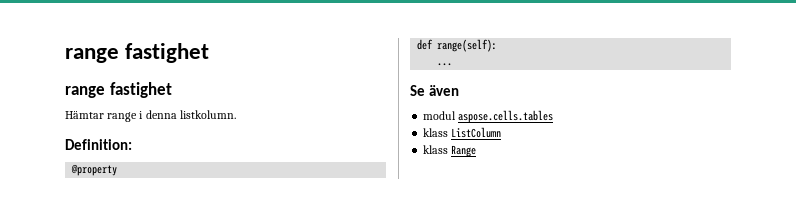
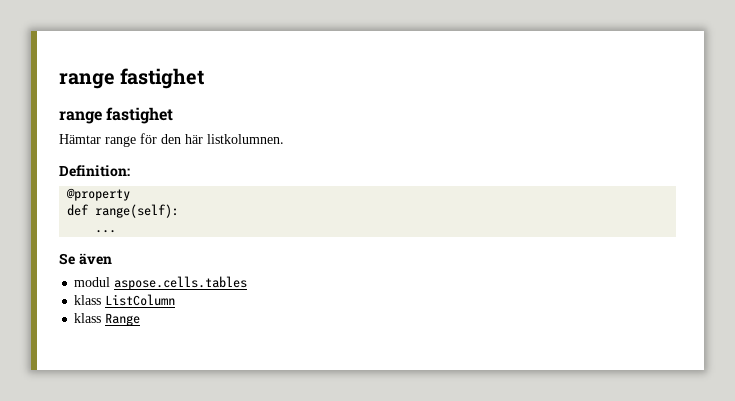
- Hämtar range i denna listkolumn.
+ Hämtar range för den här listkolumnen.

